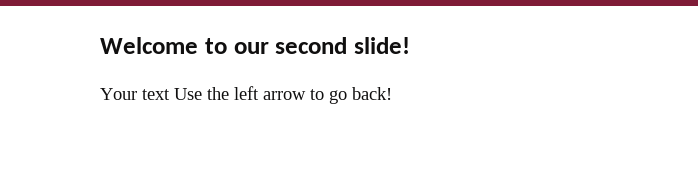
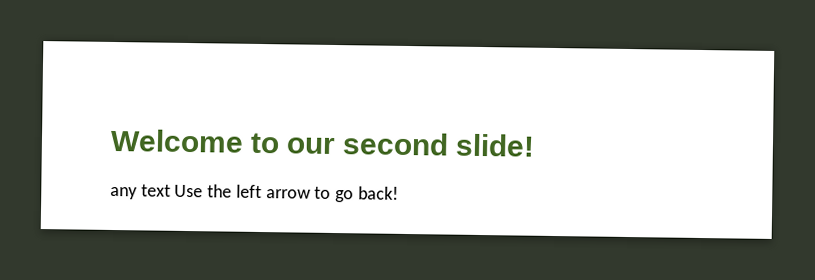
- Your text Use the left arrow to go back!
+ any text Use the left arrow to go back!

